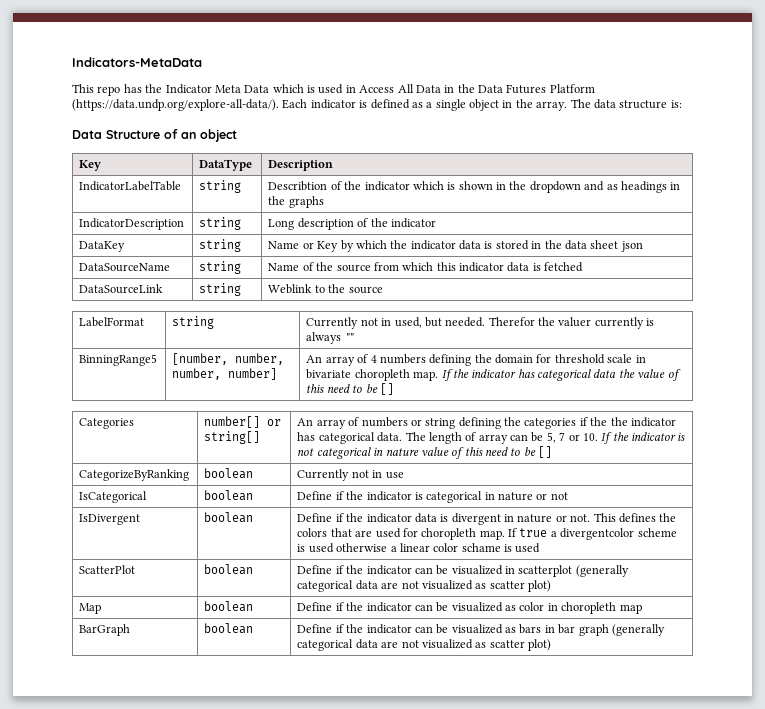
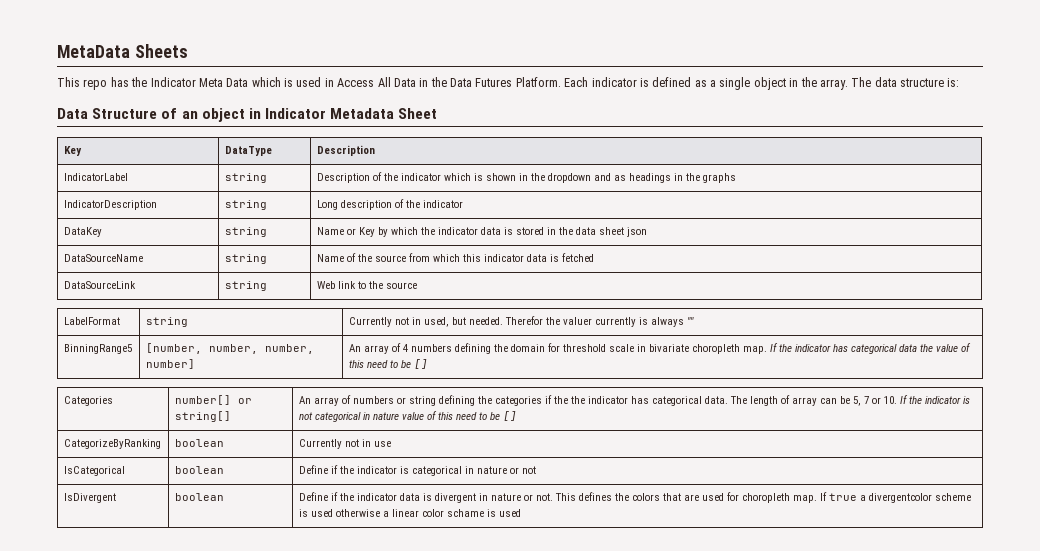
- Indicators-MetaData
+ MetaData Sheets
- This repo has the Indicator Meta Data which is used in Access All Data in the Data Futures Platform (https://data.undp.org/explore-all-data/). Each indicator is defined as a single object in the array.
+ This repo has the Indicator Meta Data which is used in Access All Data in the Data Futures Platform. Each indicator is defined as a single object in the array.
- Data Structure of an object
+ Data Structure of an object in Indicator Metadata Sheet
- IndicatorLabelTable | string | Describtion of the indicator which is shown in the dropdown and as headings in the graphs
+ IndicatorLabel | string | Description of the indicator which is shown in the dropdown and as headings in the graphs
- DataSourceLink | string | Weblink to the source
+ DataSourceLink | string | Web link to the source
- ScatterPlot | boolean | Define if the indicator can be visualized in scatterplot (generally categorical data are not visualized as scatter plot)
- Map | boolean | Define if the indicator can be visualized as color in choropleth map
- BarGraph | boolean | Define if the indicator can be visualized as bars in bar graph (generally categorical data are not visualized as scatter plot)

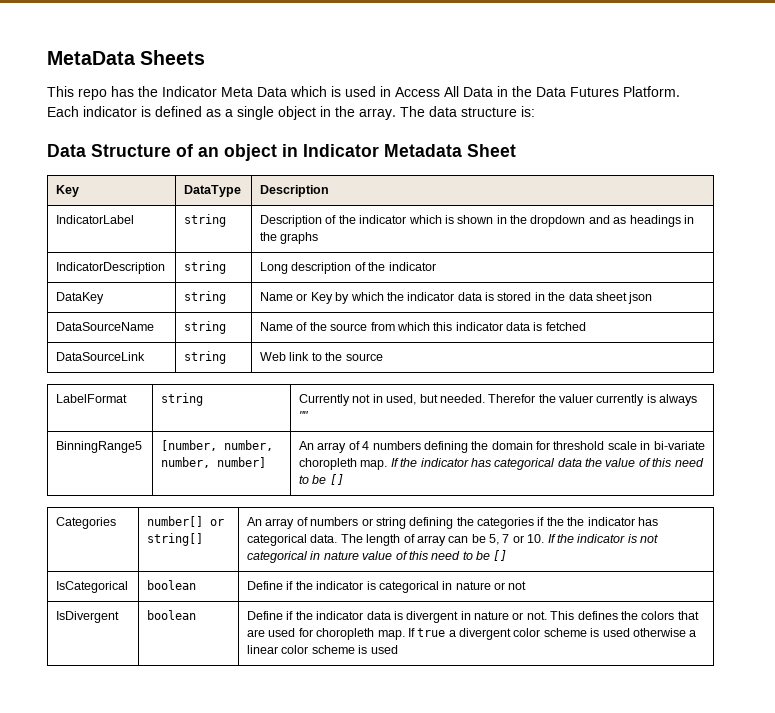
- BinningRange5 | [number, number, number, number] | An array of 4 numbers defining the domain for threshold scale in bivariate choropleth map. If the indicator has categorical data the value of this need to be []
+ BinningRange5 | [number, number, number, number] | An array of 4 numbers defining the domain for threshold scale in bi-variate choropleth map. If the indicator has categorical data the value of this need to be []
- CategorizeByRanking | boolean | Currently not in use
- IsDivergent | boolean | Define if the indicator data is divergent in nature or not. This defines the colors that are used for choropleth map. If true a divergentcolor scheme is used otherwise a linear color schame is used
+ IsDivergent | boolean | Define if the indicator data is divergent in nature or not. This defines the colors that are used for choropleth map. If true a divergent color scheme is used otherwise a linear color scheme is used

